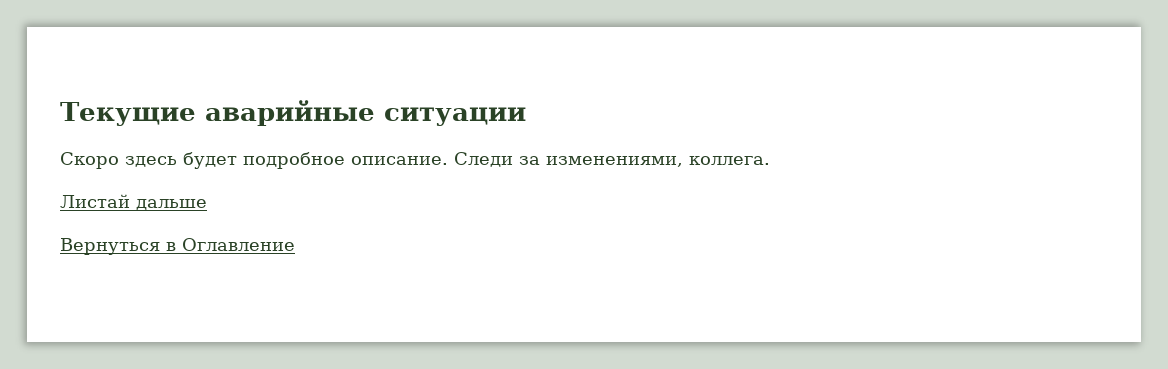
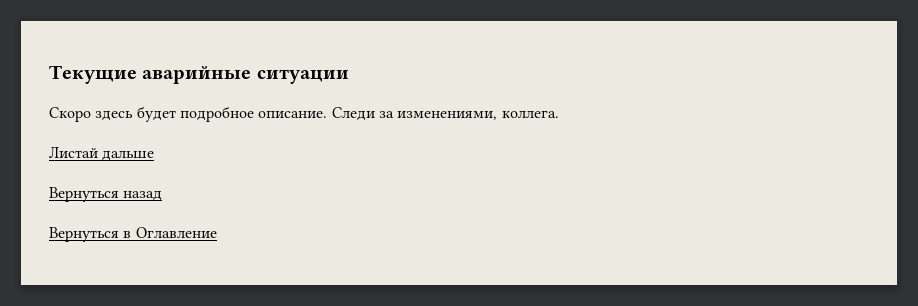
+ Вернуться назад

